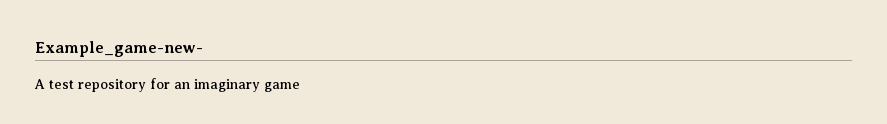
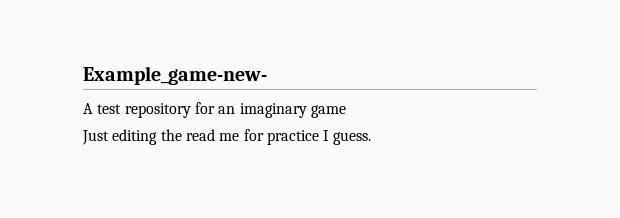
+ Just editing the read me for practice I guess.

